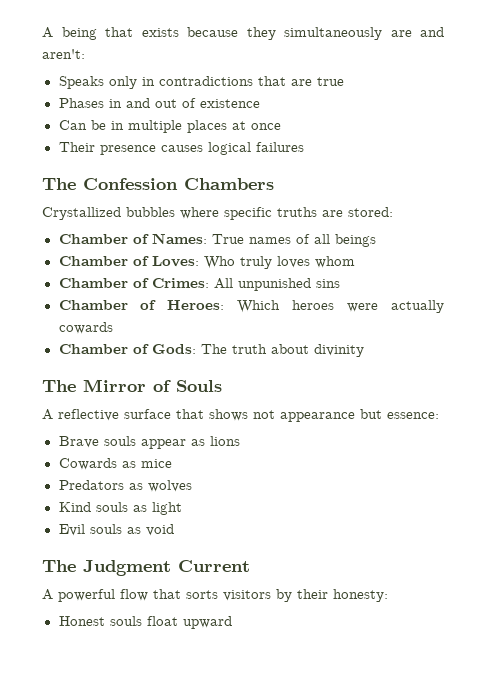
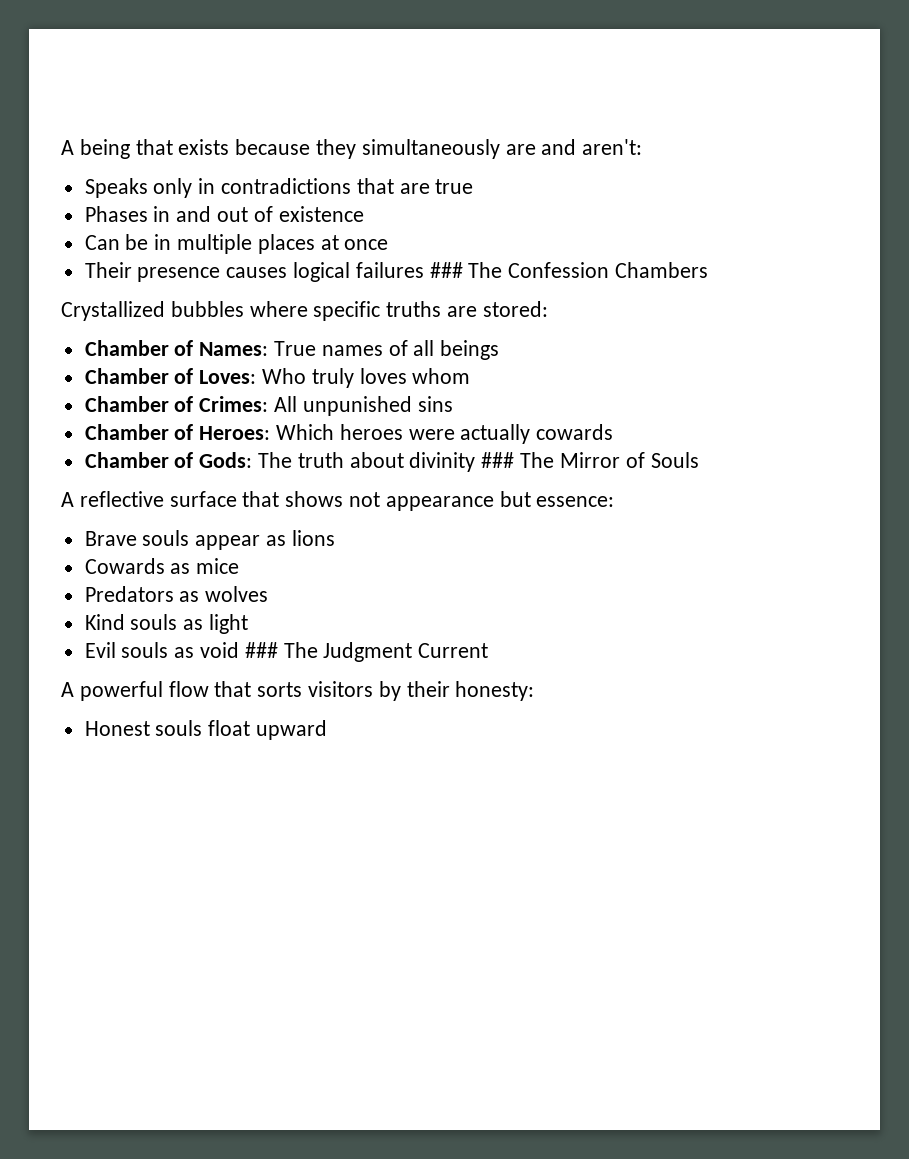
- Their presence causes logical failures
- The Confession Chambers
+ Their presence causes logical failures ### The Confession Chambers
- Chamber of Gods: The truth about divinity
- The Mirror of Souls
+ Chamber of Gods: The truth about divinity ### The Mirror of Souls
- Evil souls as void
- The Judgment Current
+ Evil souls as void ### The Judgment Current

